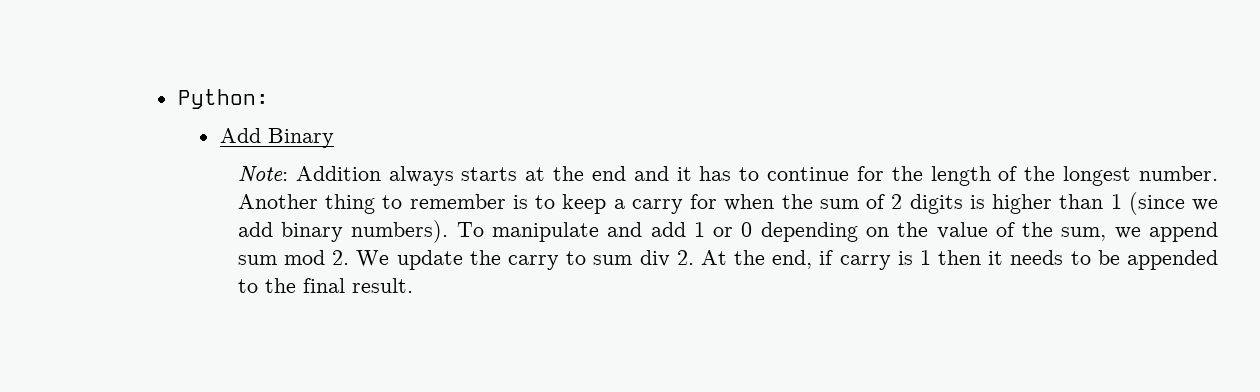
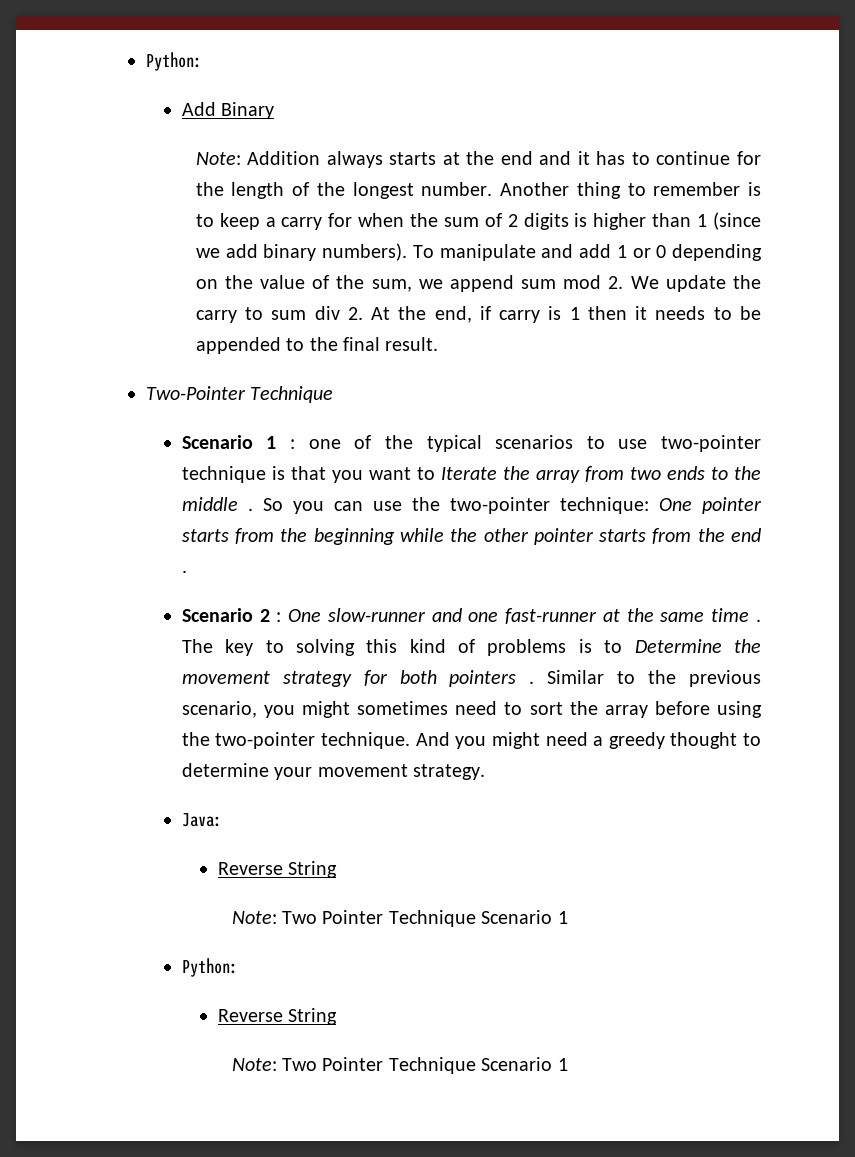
+ Two-Pointer Technique
+ Scenario 1 : one of the typical scenarios to use two-pointer technique is that you want to Iterate the array from two ends to the middle . So you can use the two-pointer technique: One pointer starts from the beginning while the other pointer starts from the end .
+ Scenario 2 : One slow-runner and one fast-runner at the same time . The key to solving this kind of problems is to Determine the movement strategy for both pointers . Similar to the previous scenario, you might sometimes need to sort the array before using the two-pointer technique. And you might need a greedy thought to determine your movement strategy.
+ Java:
+ Reverse String
+ Note: Two Pointer Technique Scenario 1
+ Python:
+ Reverse String
+ Note: Two Pointer Technique Scenario 1

